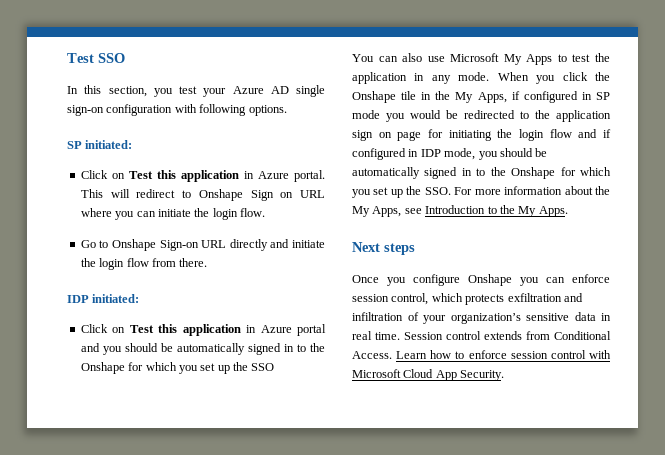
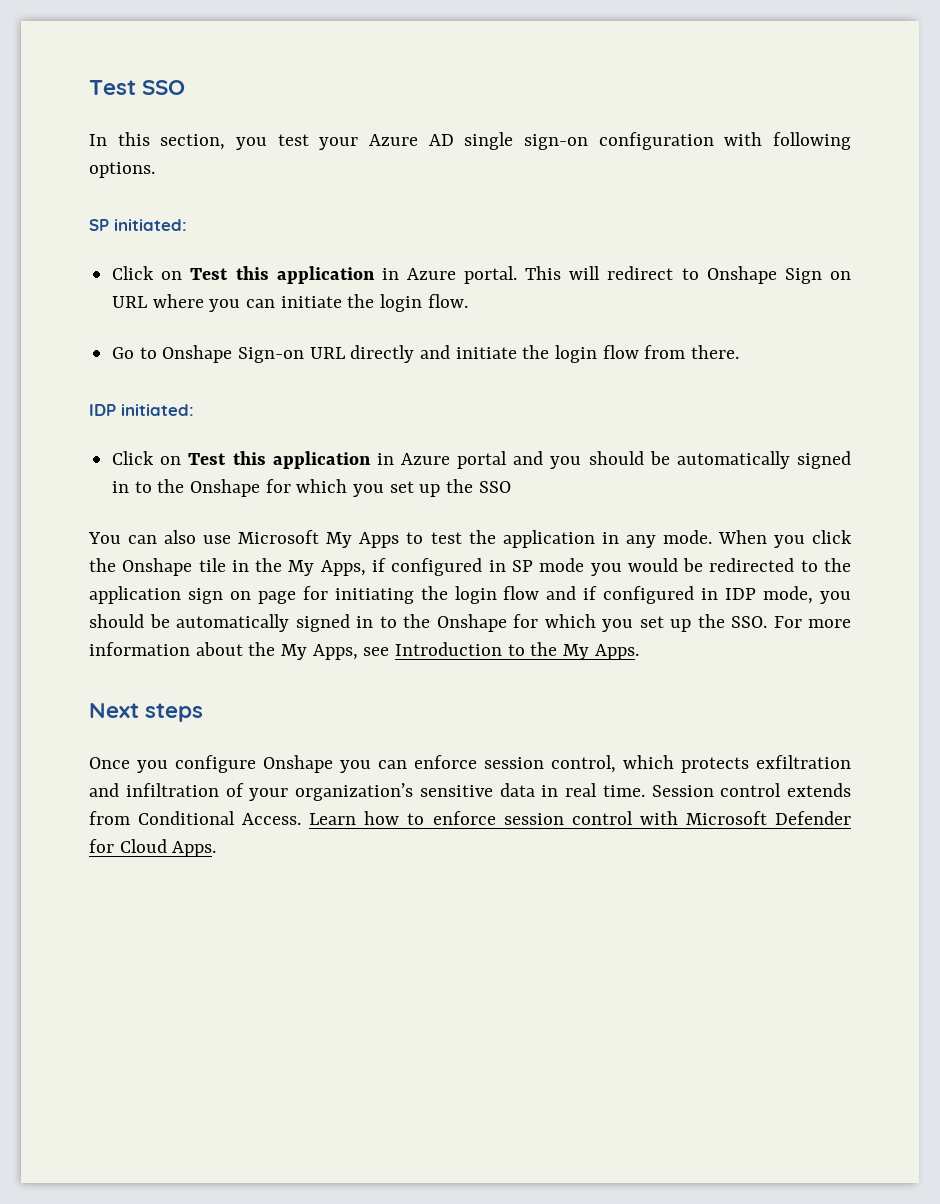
- Learn how to enforce session control with Microsoft Cloud App Security.
+ Learn how to enforce session control with Microsoft Defender for Cloud Apps.

